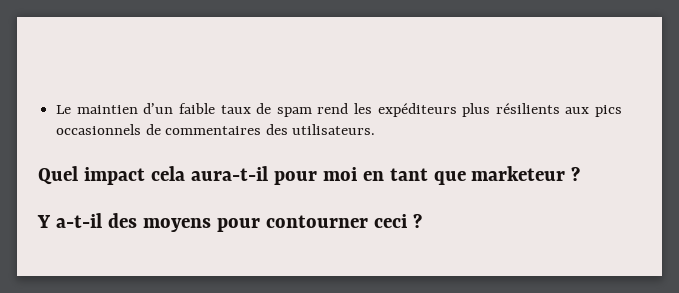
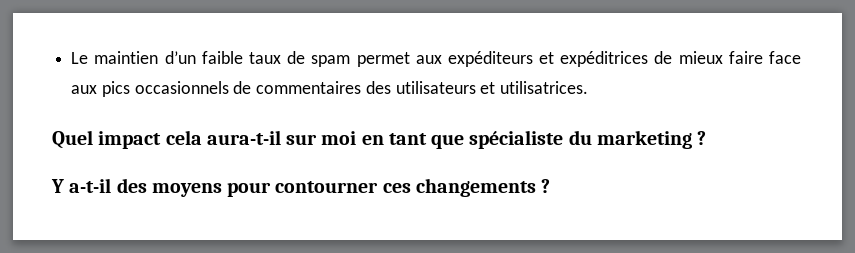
- Le maintien d’un faible taux de spam rend les expéditeurs plus résilients aux pics occasionnels de commentaires des utilisateurs.
+ Le maintien d’un faible taux de spam permet aux expéditeurs et expéditrices de mieux faire face aux pics occasionnels de commentaires des utilisateurs et utilisatrices.
- Quel impact cela aura-t-il pour moi en tant que marketeur ?
+ Quel impact cela aura-t-il sur moi en tant que spécialiste du marketing ?
- Y a-t-il des moyens pour contourner ceci ?
+ Y a-t-il des moyens pour contourner ces changements ?

